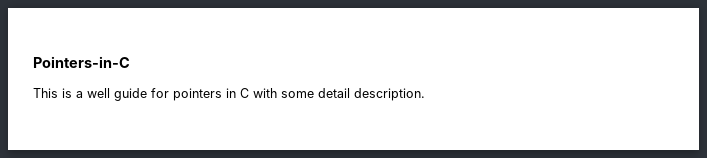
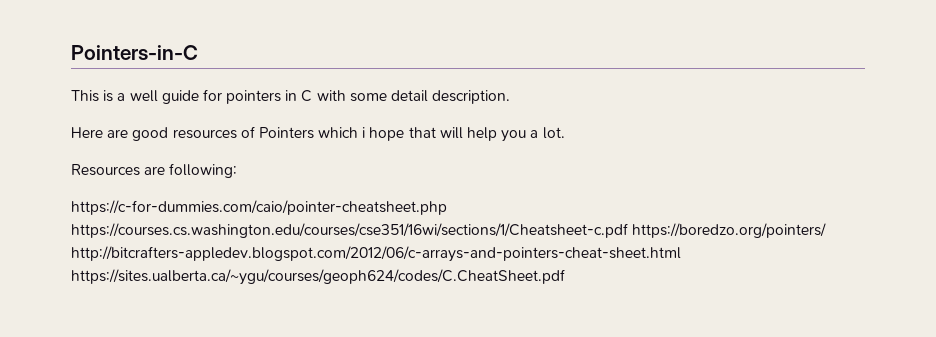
+ Here are good resources of Pointers which i hope that will help you a lot.
+ Resources are following:
+ https://c-for-dummies.com/caio/pointer-cheatsheet.php https://courses.cs.washington.edu/courses/cse351/16wi/sections/1/Cheatsheet-c.pdf https://boredzo.org/pointers/ http://bitcrafters-appledev.blogspot.com/2012/06/c-arrays-and-pointers-cheat-sheet.html https://sites.ualberta.ca/~ygu/courses/geoph624/codes/C.CheatSheet.pdf

